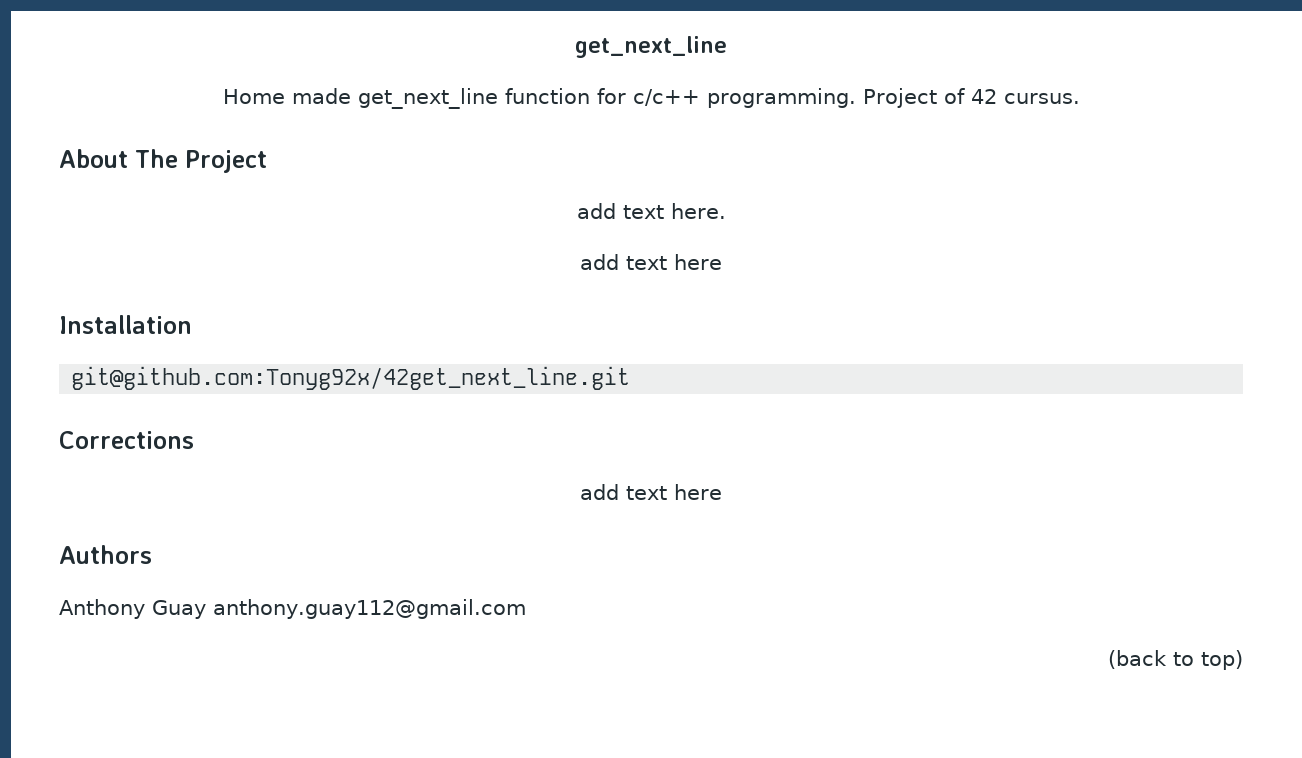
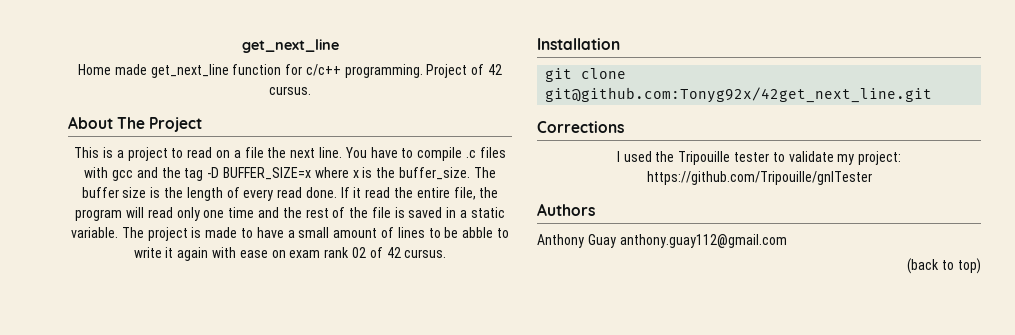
- add text here.
- add text here
+ This is a project to read on a file the next line. You have to compile .c files with gcc and the tag -D BUFFER_SIZE=x where x is the buffer_size. The buffer size is the length of every read done. If it read the entire file, the program will read only one time and the rest of the file is saved in a static variable. The project is made to have a small amount of lines to be abble to write it again with ease on exam rank 02 of 42 cursus.
- git@github.com:Tonyg92x/42get_next_line.git
+ git clone git@github.com:Tonyg92x/42get_next_line.git
  Corrections
- add text here
+ I used the Tripouille tester to validate my project: https://github.com/Tripouille/gnlTester

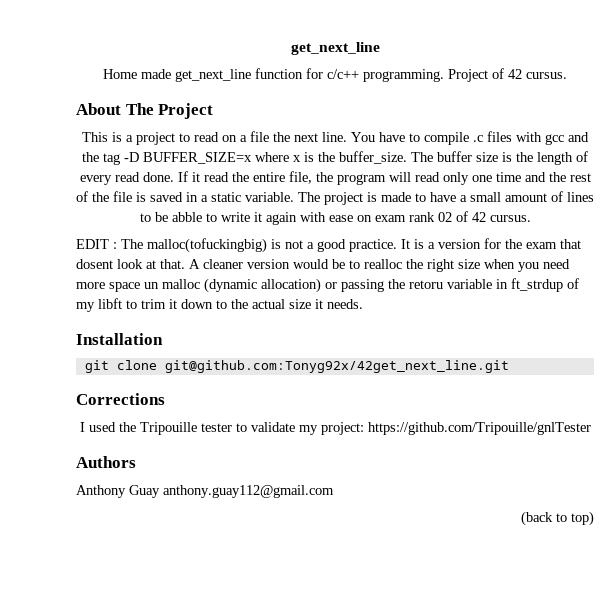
+ EDIT : The malloc(tofuckingbig) is not a good practice. It is a version for the exam that dosent look at that. A cleaner version would be to realloc the right size when you need more space un malloc (dynamic allocation) or passing the retoru variable in ft_strdup of my libft to trim it down to the actual size it needs.

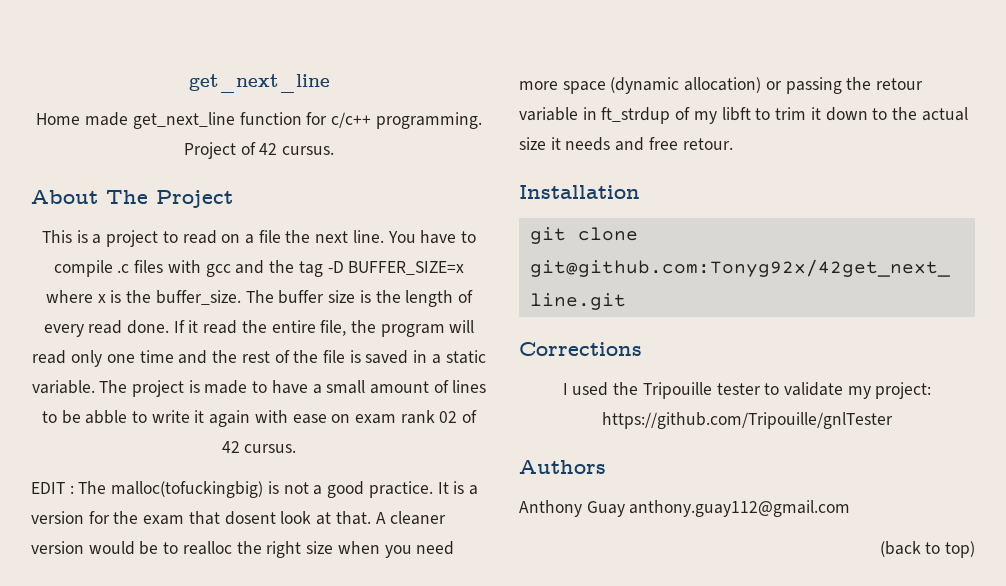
- A cleaner version would be to realloc the right size when you need more space un malloc (dynamic allocation) or passing the retoru variable in ft_strdup of my libft to trim it down to the actual size it needs.
+ A cleaner version would be to realloc the right size when you need more space (dynamic allocation) or passing the retour variable in ft_strdup of my libft to trim it down to the actual size it needs and free retour.

